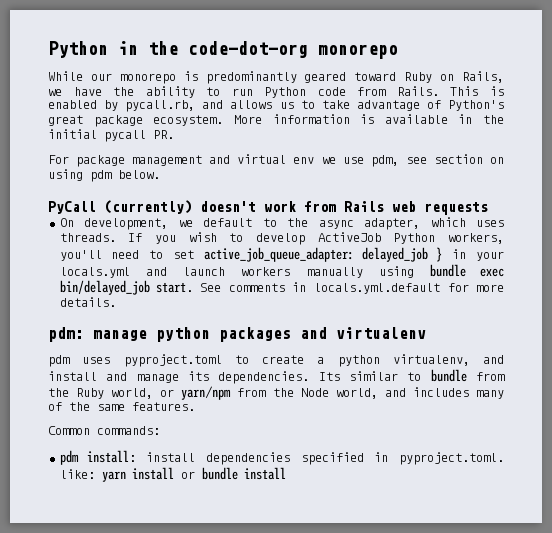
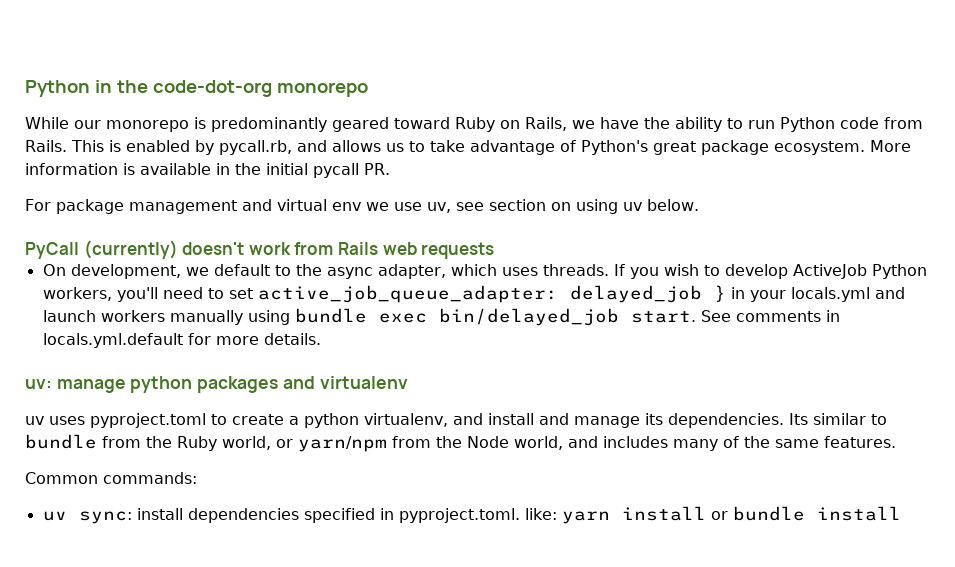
- For package management and virtual env we use pdm, see section on using pdm below.
+ For package management and virtual env we use uv, see section on using uv below.
- pdm: manage python packages and virtualenv
+ uv: manage python packages and virtualenv
- pdm uses pyproject.toml to create a python virtualenv, and install and manage its dependencies.
+ uv uses pyproject.toml to create a python virtualenv, and install and manage its dependencies.
- pdm install: install dependencies specified in pyproject.toml. like: yarn install or bundle install
+ uv sync: install dependencies specified in pyproject.toml. like: yarn install or bundle install

